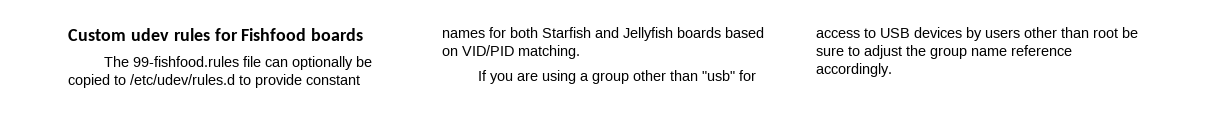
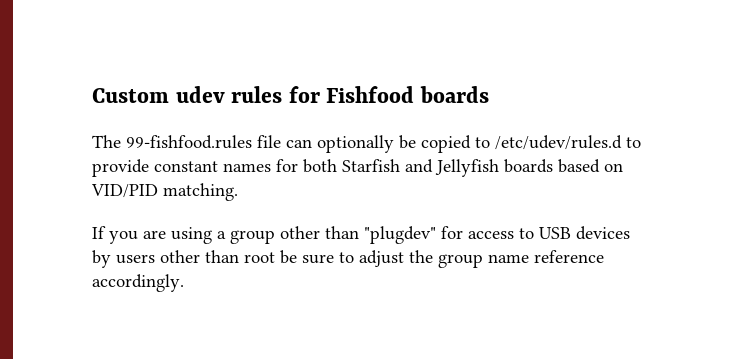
- If you are using a group other than "usb" for access to USB devices by users other than root be sure to adjust the group name reference accordingly.
+ If you are using a group other than "plugdev" for access to USB devices by users other than root be sure to adjust the group name reference accordingly.

